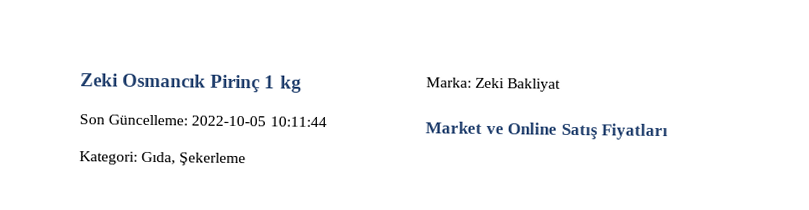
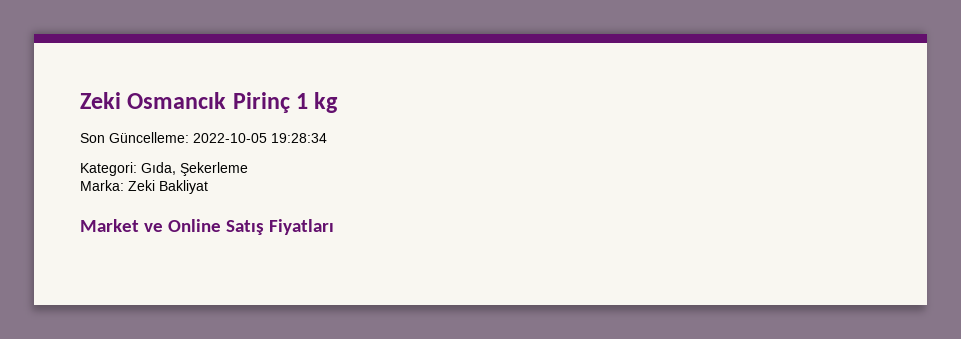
- Son Güncelleme: 2022-10-05 10:11:44
+ Son Güncelleme: 2022-10-05 19:28:34

